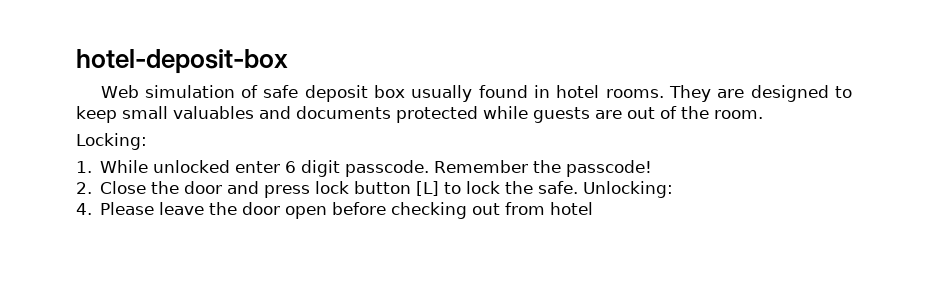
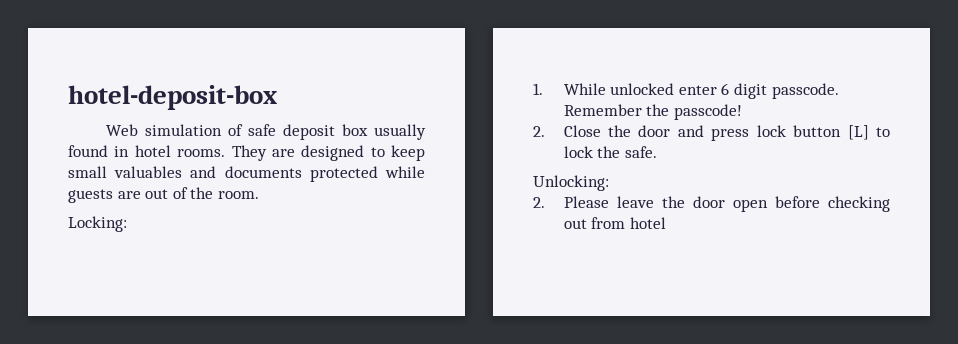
- 2. Close the door and press lock button [L] to lock the safe. Unlocking:
+ 2. Close the door and press lock button [L] to lock the safe.
+ Unlocking:
- 4. Please leave the door open before checking out from hotel
+ 2. Please leave the door open before checking out from hotel

